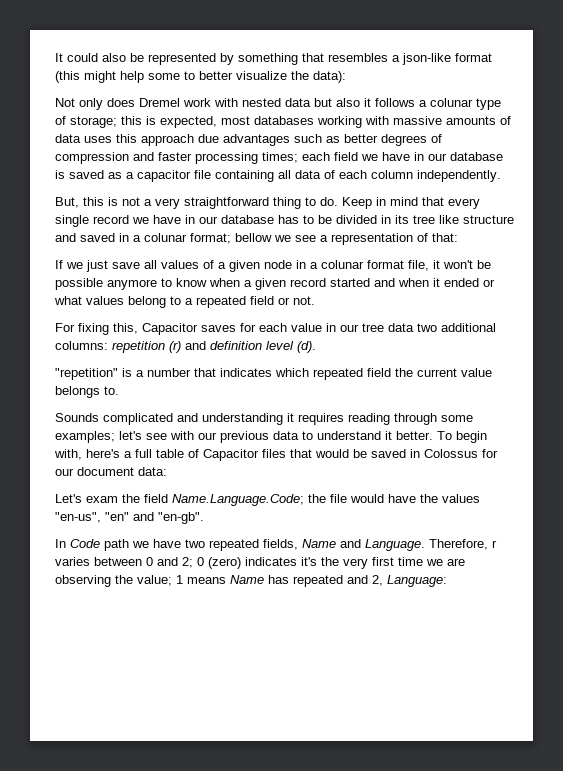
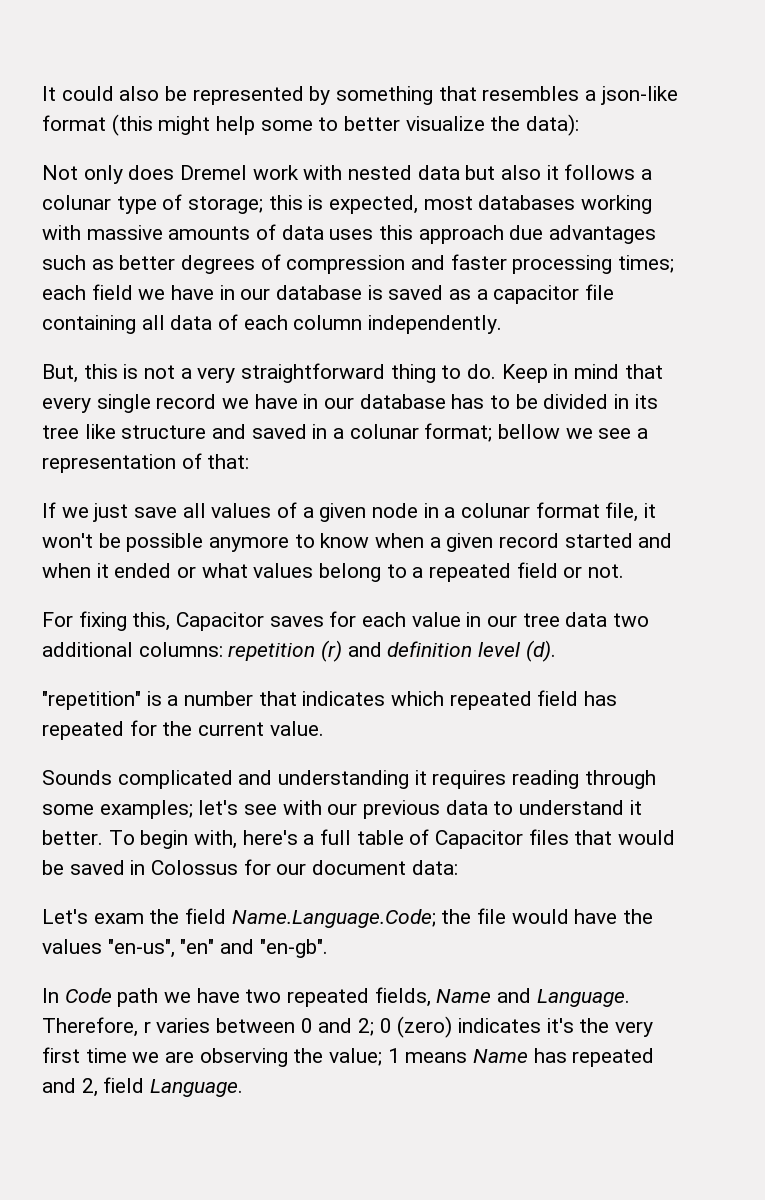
- "repetition" is a number that indicates which repeated field the current value belongs to.
+ "repetition" is a number that indicates which repeated field has repeated for the current value.
- Therefore, r varies between 0 and 2; 0 (zero) indicates it's the very first time we are observing the value; 1 means Name has repeated and 2, Language:
+ Therefore, r varies between 0 and 2; 0 (zero) indicates it's the very first time we are observing the value; 1 means Name has repeated and 2, field Language.

